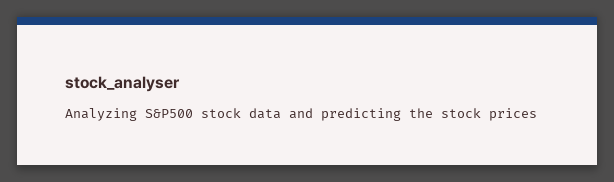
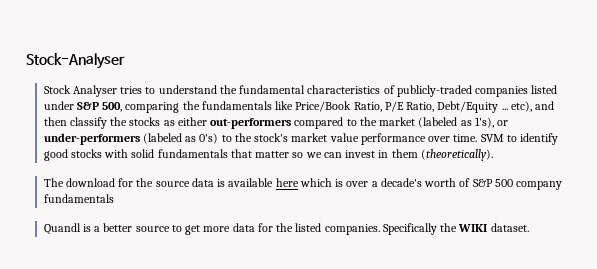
- stock_analyser
- Analyzing S&P500 stock data and predicting the stock prices
+ Stock-Analyser
+ Stock Analyser tries to understand the fundamental characteristics of publicly-traded companies listed under S&P 500, comparing the fundamentals like Price/Book Ratio, P/E Ratio, Debt/Equity ... etc), and then classify the stocks as either out-performers compared to the market (labeled as 1's), or under-performers (labeled as 0's) to the stock's market value performance over time. SVM to identify good stocks with solid fundamentals that matter so we can invest in them (theoretically).
+ The download for the source data is available here which is over a decade's worth of S&P 500 company fundamentals
+ Quandl is a better source to get more data for the listed companies. Specifically the WIKI dataset.

